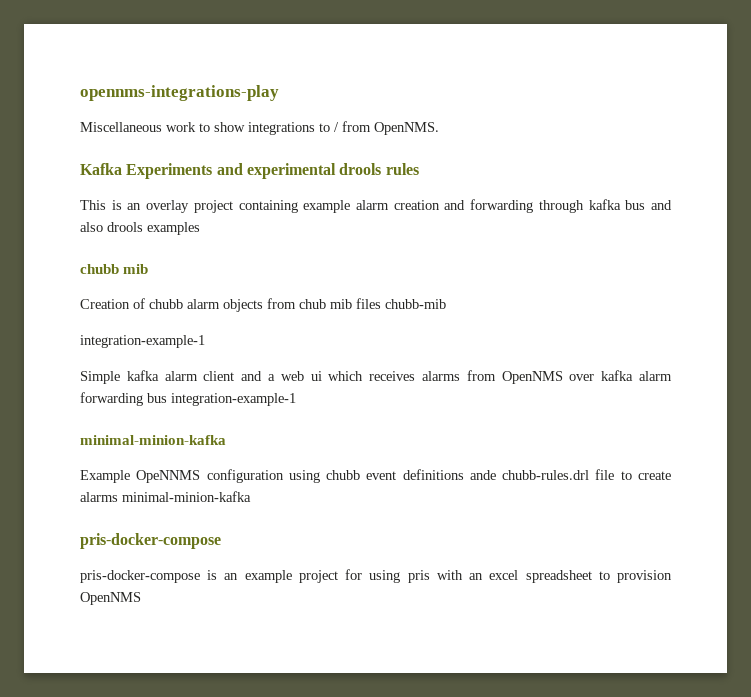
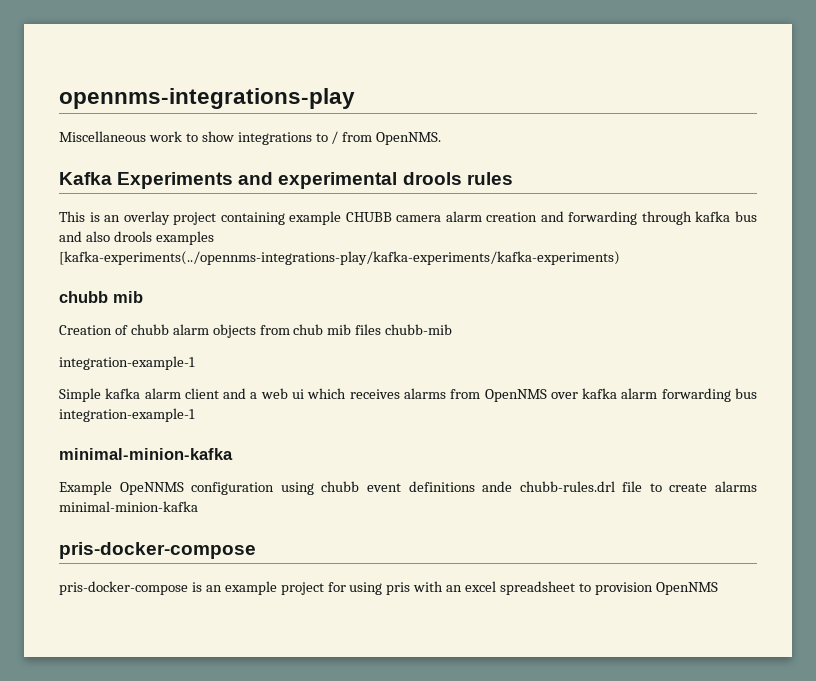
- This is an overlay project containing example alarm creation and forwarding through kafka bus and also drools examples
+ This is an overlay project containing example CHUBB camera alarm creation and forwarding through kafka bus and also drools examples [kafka-experiments(../opennms-integrations-play/kafka-experiments/kafka-experiments)

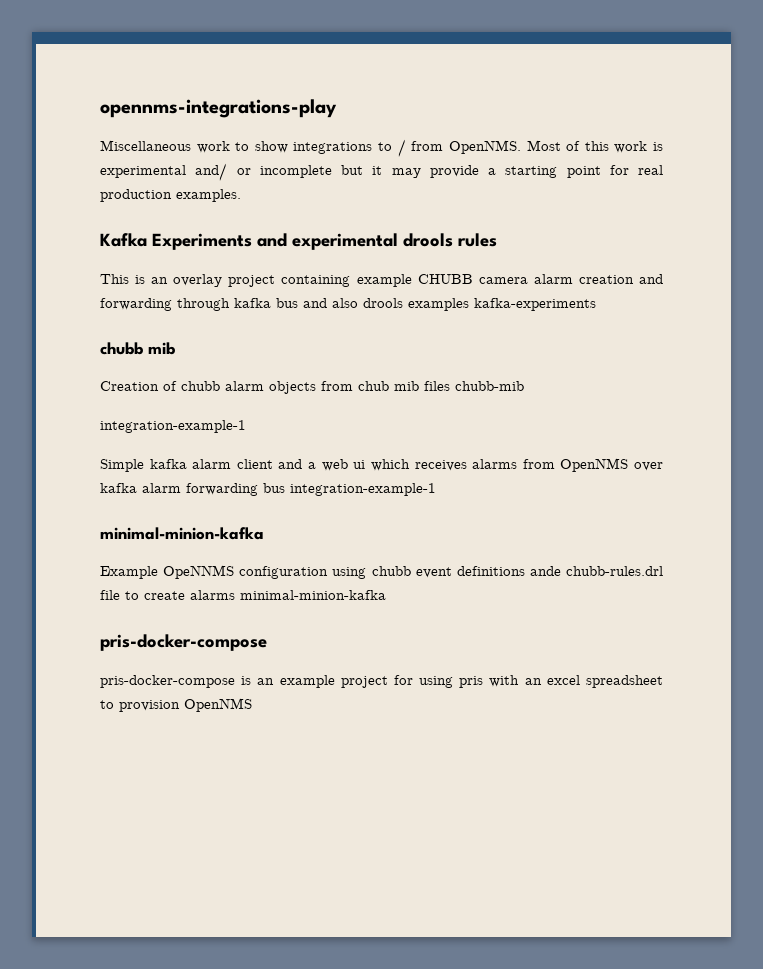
+ Most of this work is experimental and/ or incomplete but it may provide a starting point for real production examples.
- This is an overlay project containing example CHUBB camera alarm creation and forwarding through kafka bus and also drools examples [kafka-experiments(../opennms-integrations-play/kafka-experiments/kafka-experiments)
+ This is an overlay project containing example CHUBB camera alarm creation and forwarding through kafka bus and also drools examples kafka-experiments

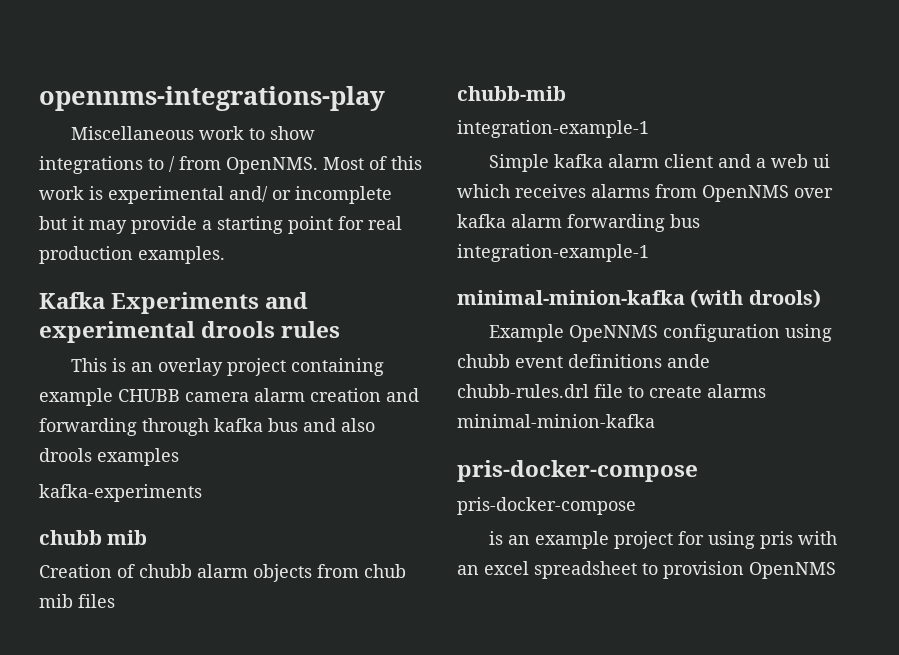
- This is an overlay project containing example CHUBB camera alarm creation and forwarding through kafka bus and also drools examples kafka-experiments
+ This is an overlay project containing example CHUBB camera alarm creation and forwarding through kafka bus and also drools examples
+ kafka-experiments
- Creation of chubb alarm objects from chub mib files chubb-mib
+ Creation of chubb alarm objects from chub mib files
+ chubb-mib
  Simple kafka alarm client and a web ui which receives alarms from OpenNMS over kafka alarm forwarding bus integration-example-1
- minimal-minion-kafka
+ minimal-minion-kafka (with drools)
  Example OpeNNMS configuration using chubb event definitions ande chubb-rules.drl file to create alarms minimal-minion-kafka
  pris-docker-compose
- pris-docker-compose is an example project for using pris with an excel spreadsheet to provision OpenNMS
+ pris-docker-compose
+ is an example project for using pris with an excel spreadsheet to provision OpenNMS

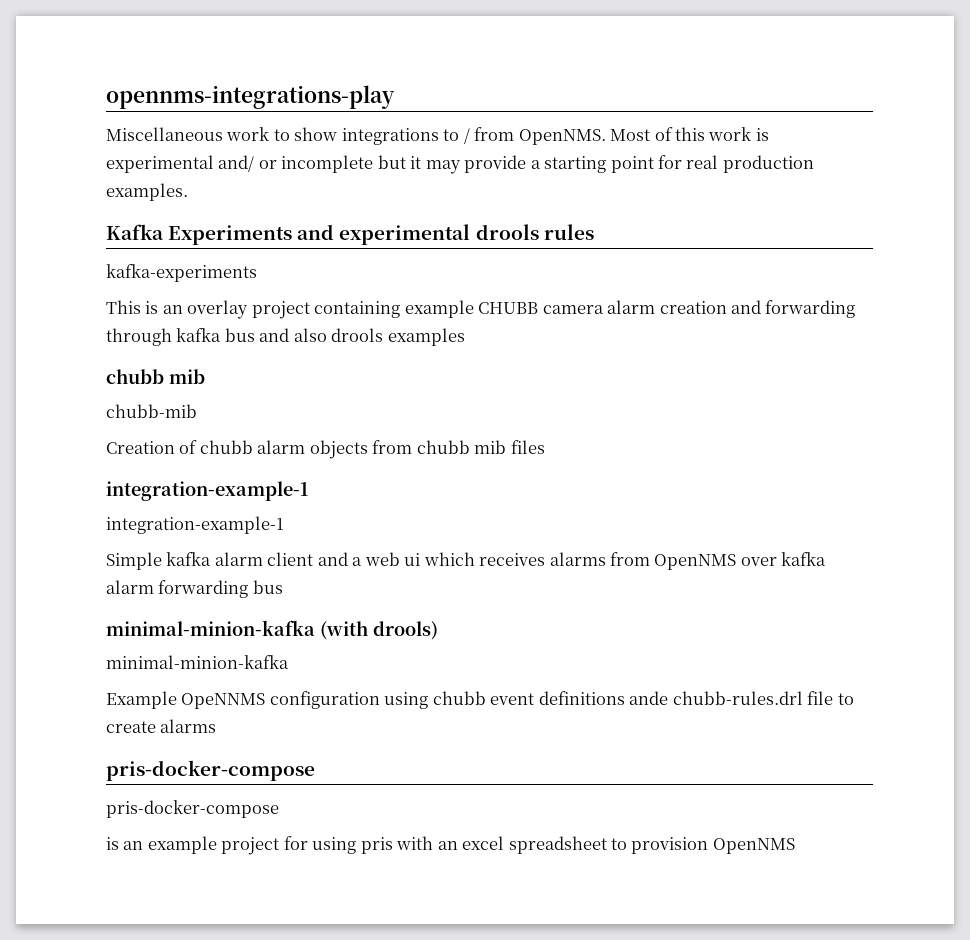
+ kafka-experiments
  This is an overlay project containing example CHUBB camera alarm creation and forwarding through kafka bus and also drools examples
- kafka-experiments
  chubb mib
+ chubb-mib
- Creation of chubb alarm objects from chub mib files
- chubb-mib
+ Creation of chubb alarm objects from chubb mib files
+ integration-example-1
- Simple kafka alarm client and a web ui which receives alarms from OpenNMS over kafka alarm forwarding bus integration-example-1
+ Simple kafka alarm client and a web ui which receives alarms from OpenNMS over kafka alarm forwarding bus
  minimal-minion-kafka (with drools)
+ minimal-minion-kafka
- Example OpeNNMS configuration using chubb event definitions ande chubb-rules.drl file to create alarms minimal-minion-kafka
+ Example OpeNNMS configuration using chubb event definitions ande chubb-rules.drl file to create alarms

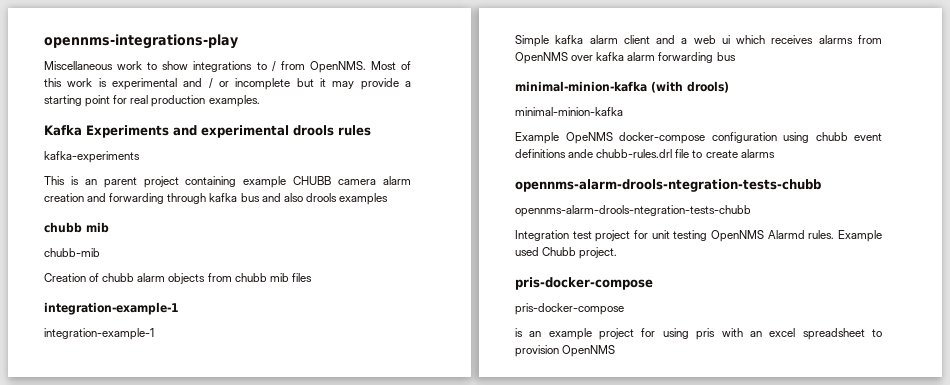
- Most of this work is experimental and/ or incomplete but it may provide a starting point for real production examples.
+ Most of this work is experimental and / or incomplete but it may provide a starting point for real production examples.
- This is an overlay project containing example CHUBB camera alarm creation and forwarding through kafka bus and also drools examples
+ This is an parent project containing example CHUBB camera alarm creation and forwarding through kafka bus and also drools examples
- Example OpeNNMS configuration using chubb event definitions ande chubb-rules.drl file to create alarms
+ Example OpeNMS docker-compose configuration using chubb event definitions ande chubb-rules.drl file to create alarms
+ opennms-alarm-drools-ntegration-tests-chubb
+ opennms-alarm-drools-ntegration-tests-chubb
+ Integration test project for unit testing OpenNMS Alarmd rules. Example used Chubb project.

